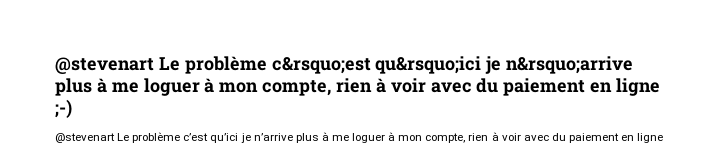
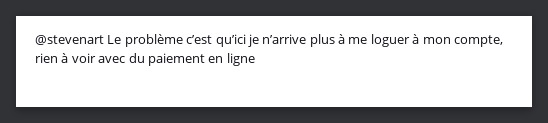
- @stevenart Le problème c&rsquo;est qu&rsquo;ici je n&rsquo;arrive plus à me loguer à mon compte, rien à voir avec du paiement en ligne ;-)

